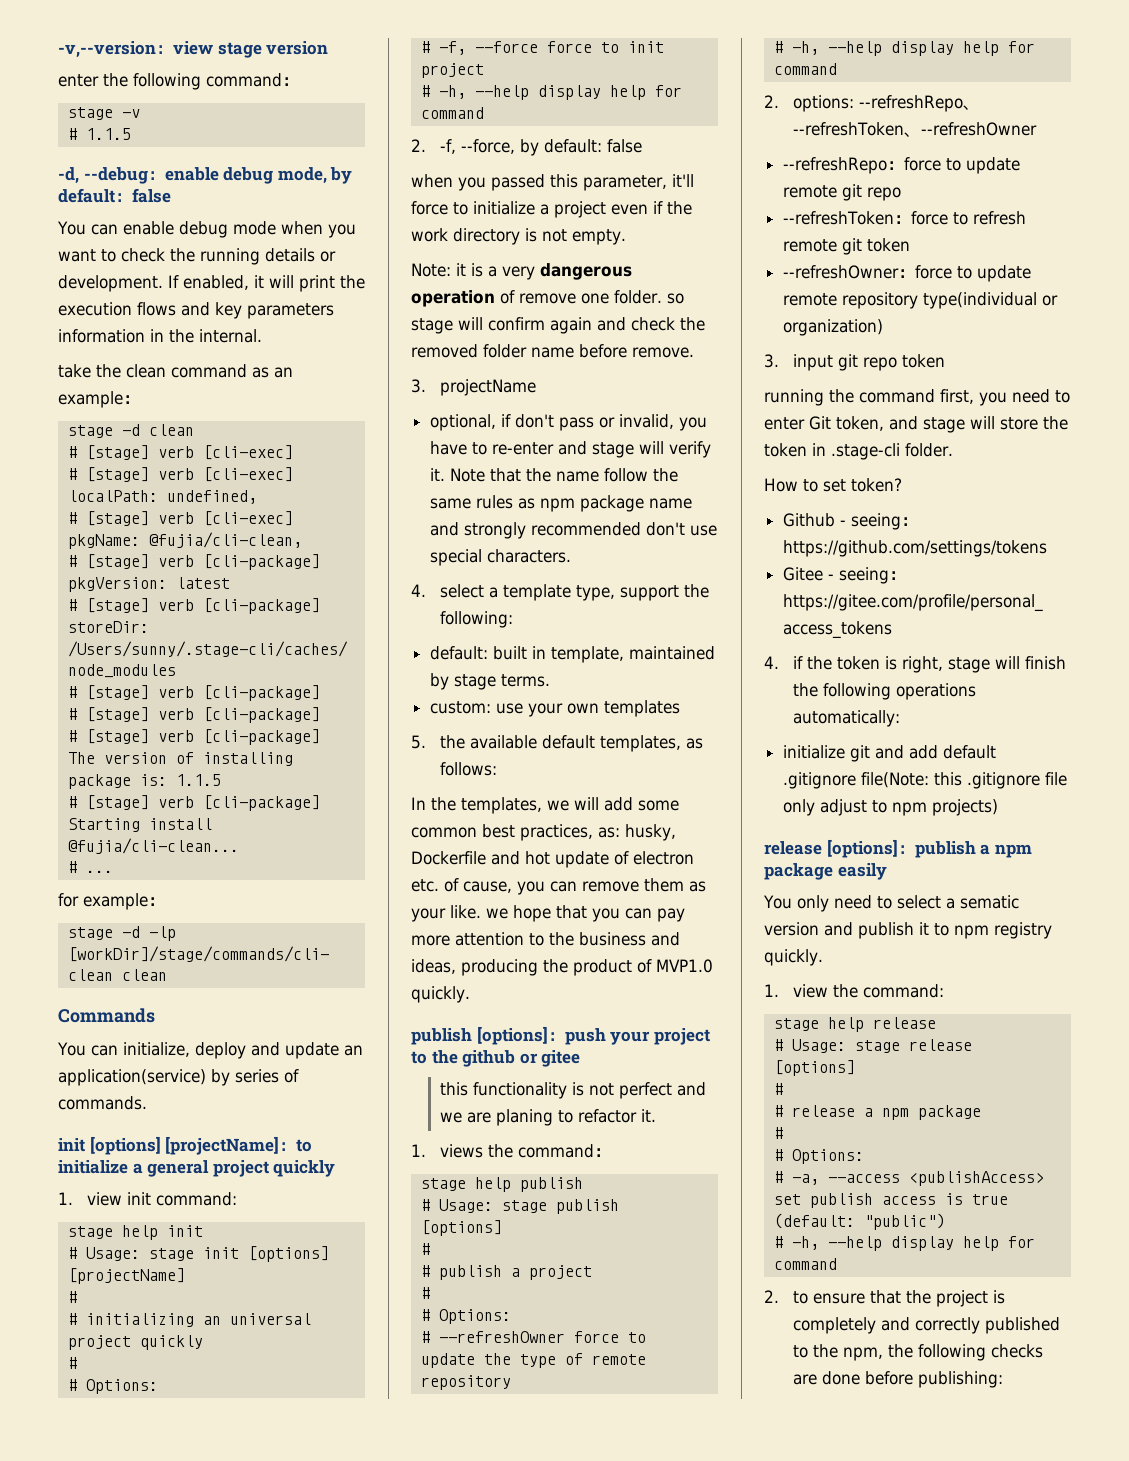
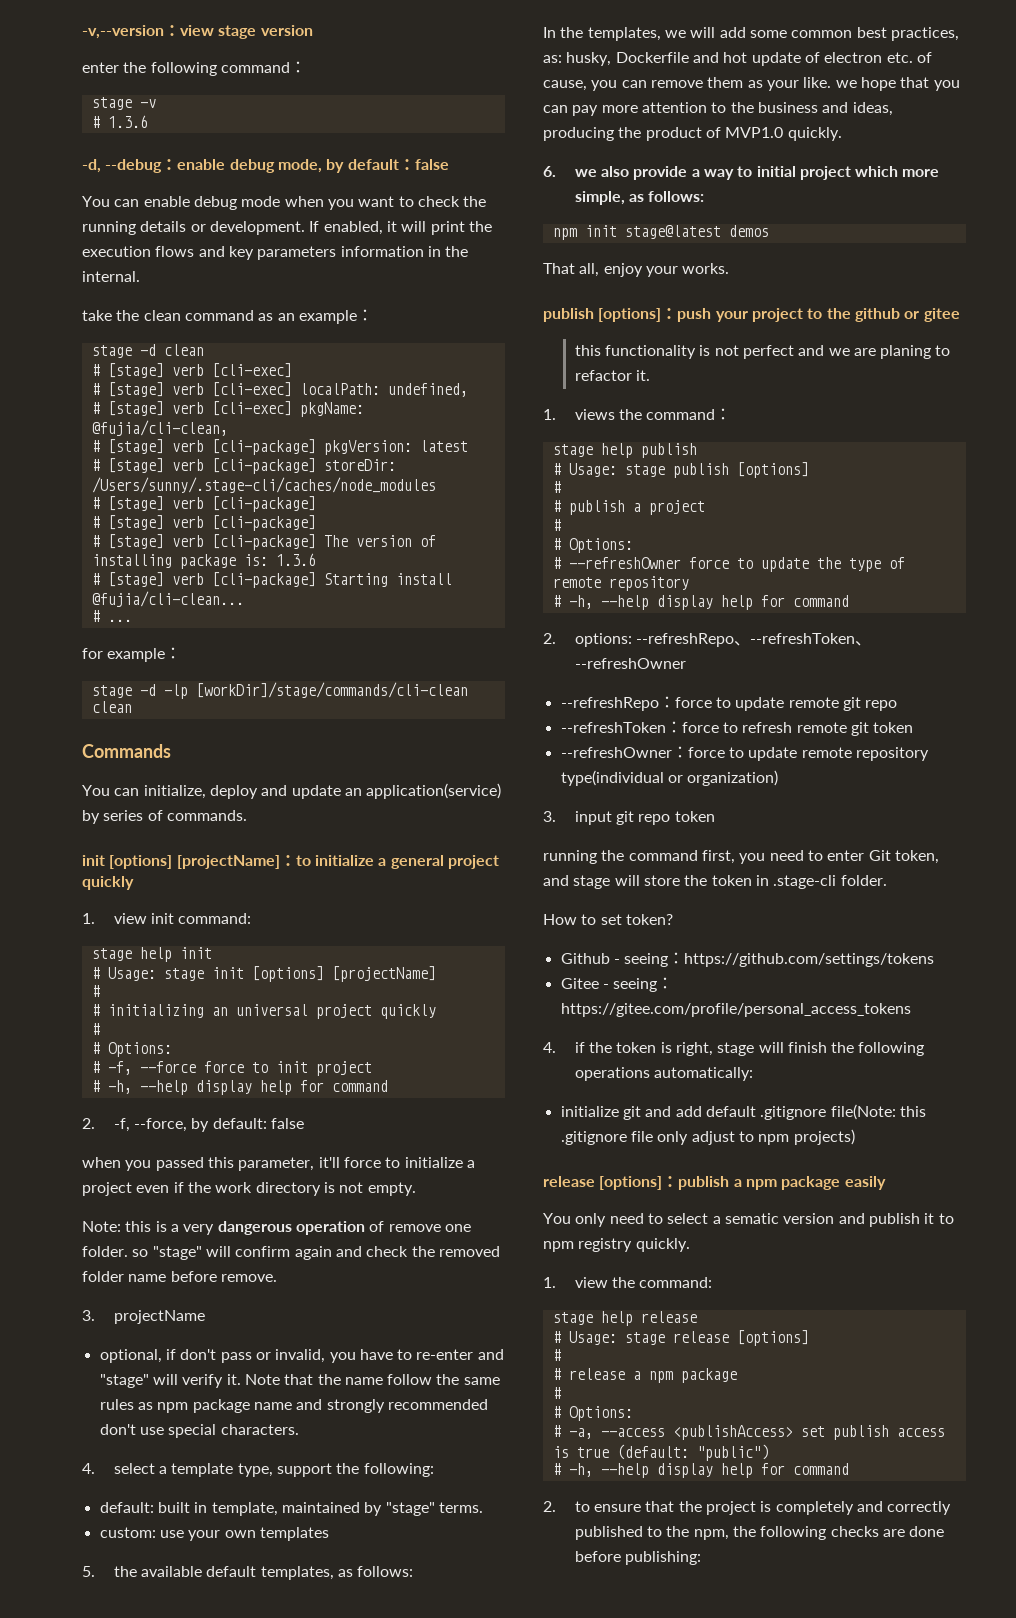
- # 1.1.5
+ # 1.3.6
- # [stage] verb [cli-package] The version of installing package is: 1.1.5
+ # [stage] verb [cli-package] The version of installing package is: 1.3.6
- Note: it is a very dangerous operation of remove one folder. so stage will confirm again and check the removed folder name before remove.
+ Note: this is a very dangerous operation of remove one folder. so "stage" will confirm again and check the removed folder name before remove.
- optional, if don't pass or invalid, you have to re-enter and stage will verify it.
+ optional, if don't pass or invalid, you have to re-enter and "stage" will verify it.
- default: built in template, maintained by stage terms.
+ default: built in template, maintained by "stage" terms.
+ 6. we also provide a way to initial project which more simple, as follows:
+ npm init stage@latest demos
+ That all, enjoy your works.

